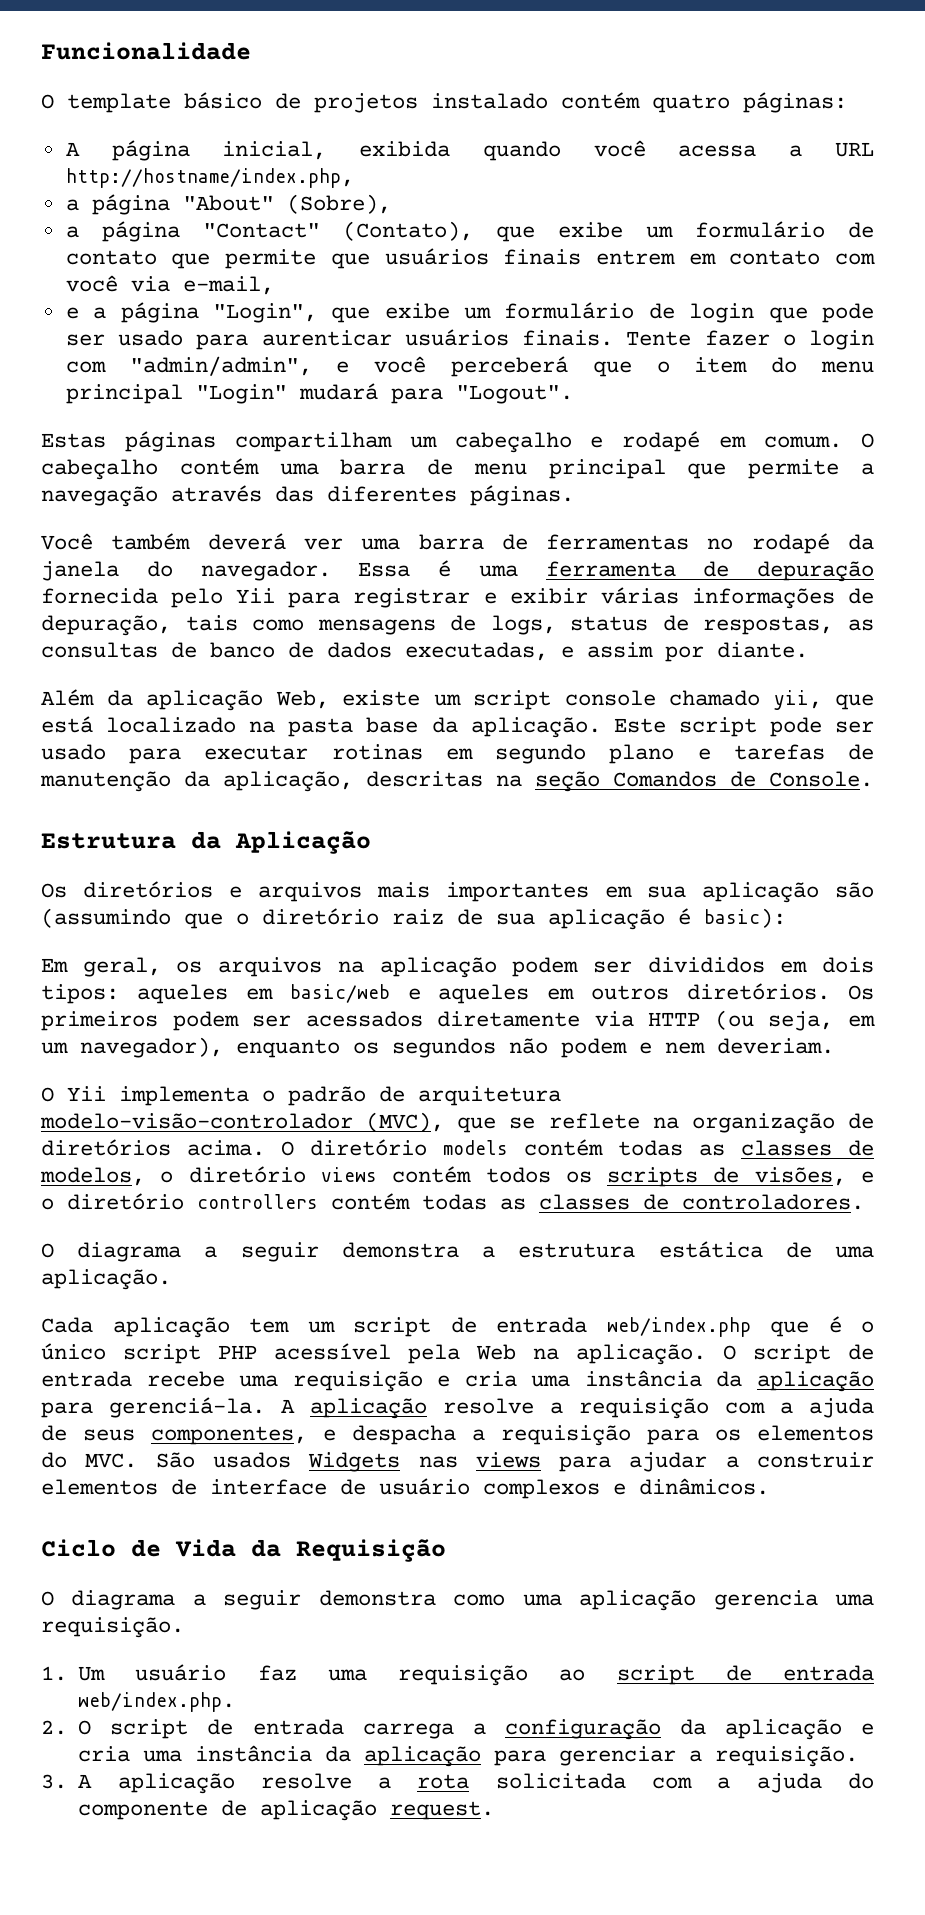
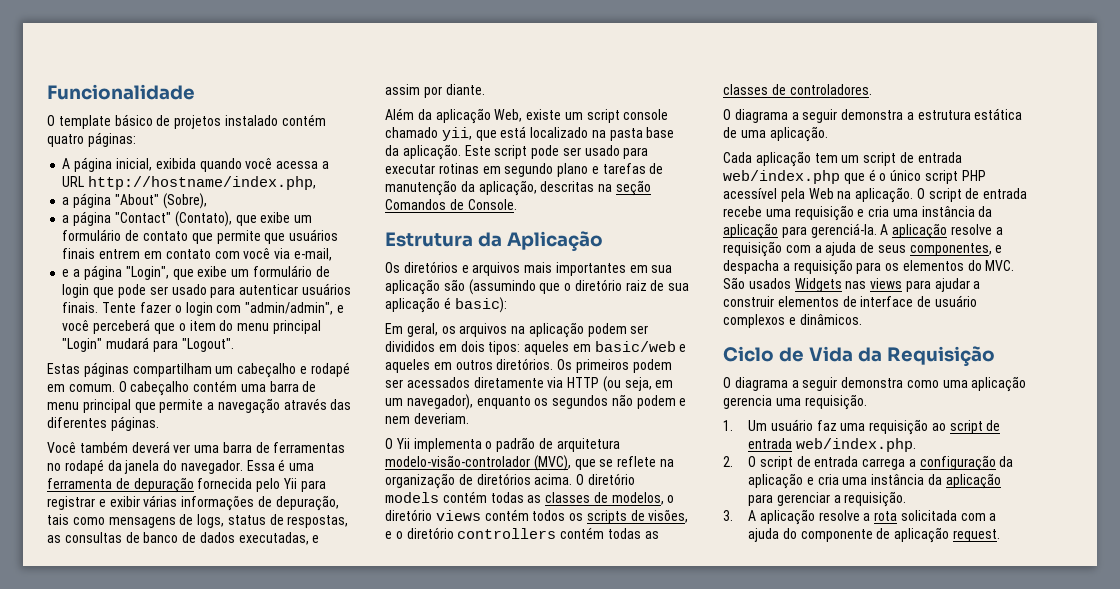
- e a página "Login", que exibe um formulário de login que pode ser usado para aurenticar usuários finais.
+ e a página "Login", que exibe um formulário de login que pode ser usado para autenticar usuários finais.

